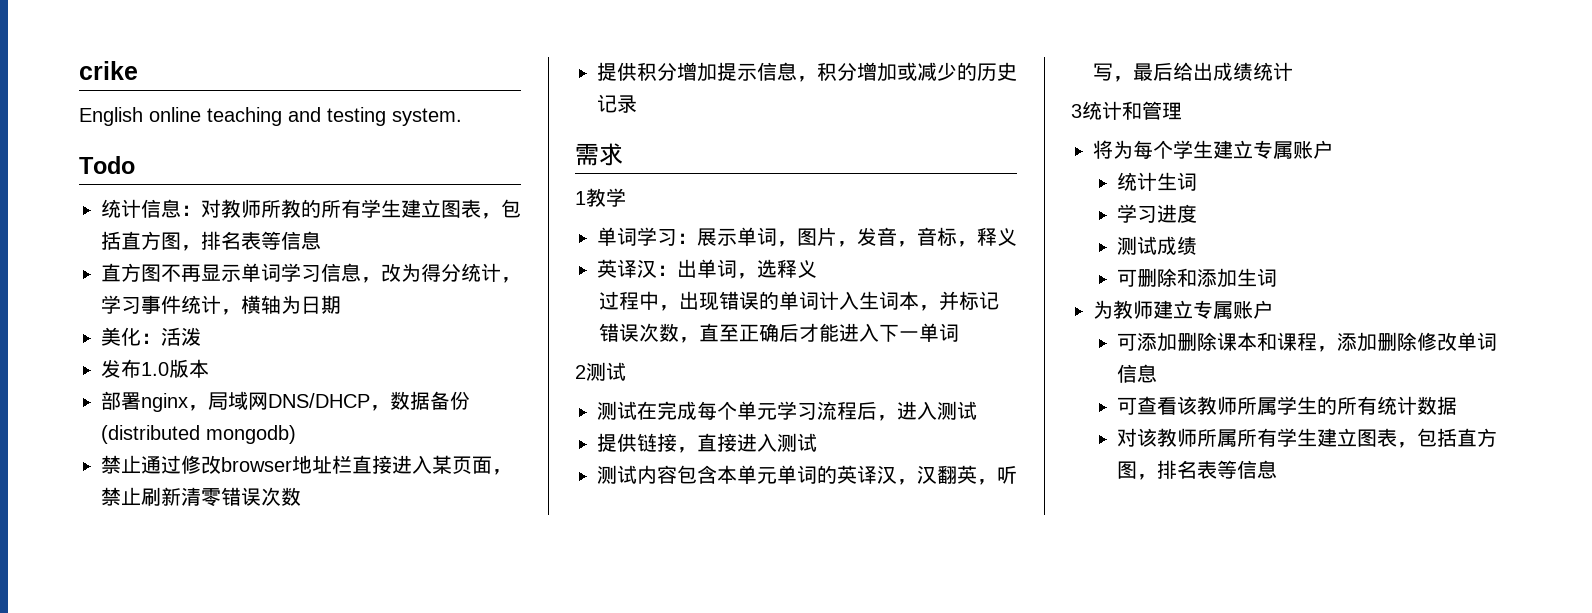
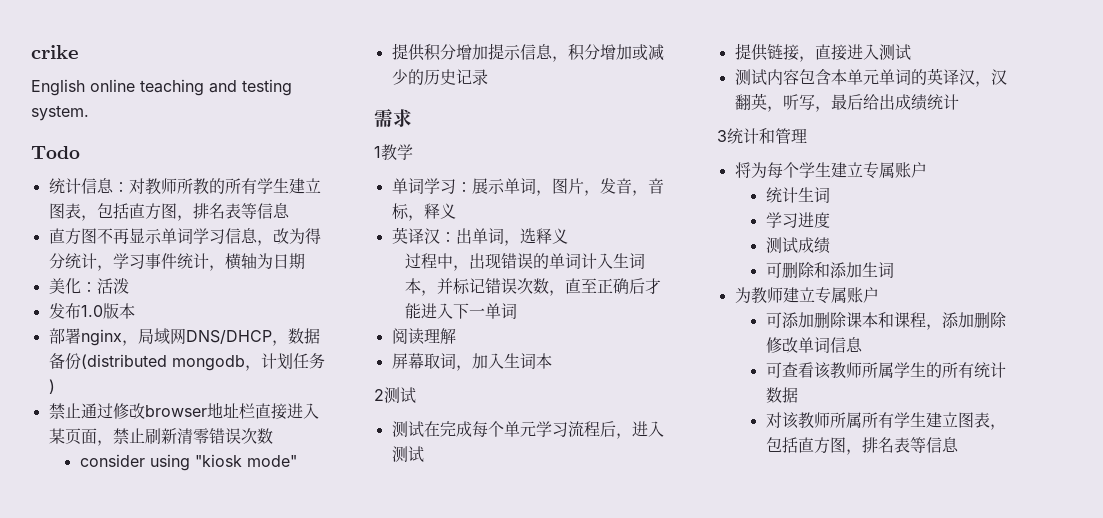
- 部署nginx，局域网DNS/DHCP，数据备份(distributed mongodb)
+ 部署nginx，局域网DNS/DHCP，数据备份(distributed mongodb，计划任务)
+ consider using "kiosk mode"
+ 阅读理解
+ 屏幕取词，加入生词本

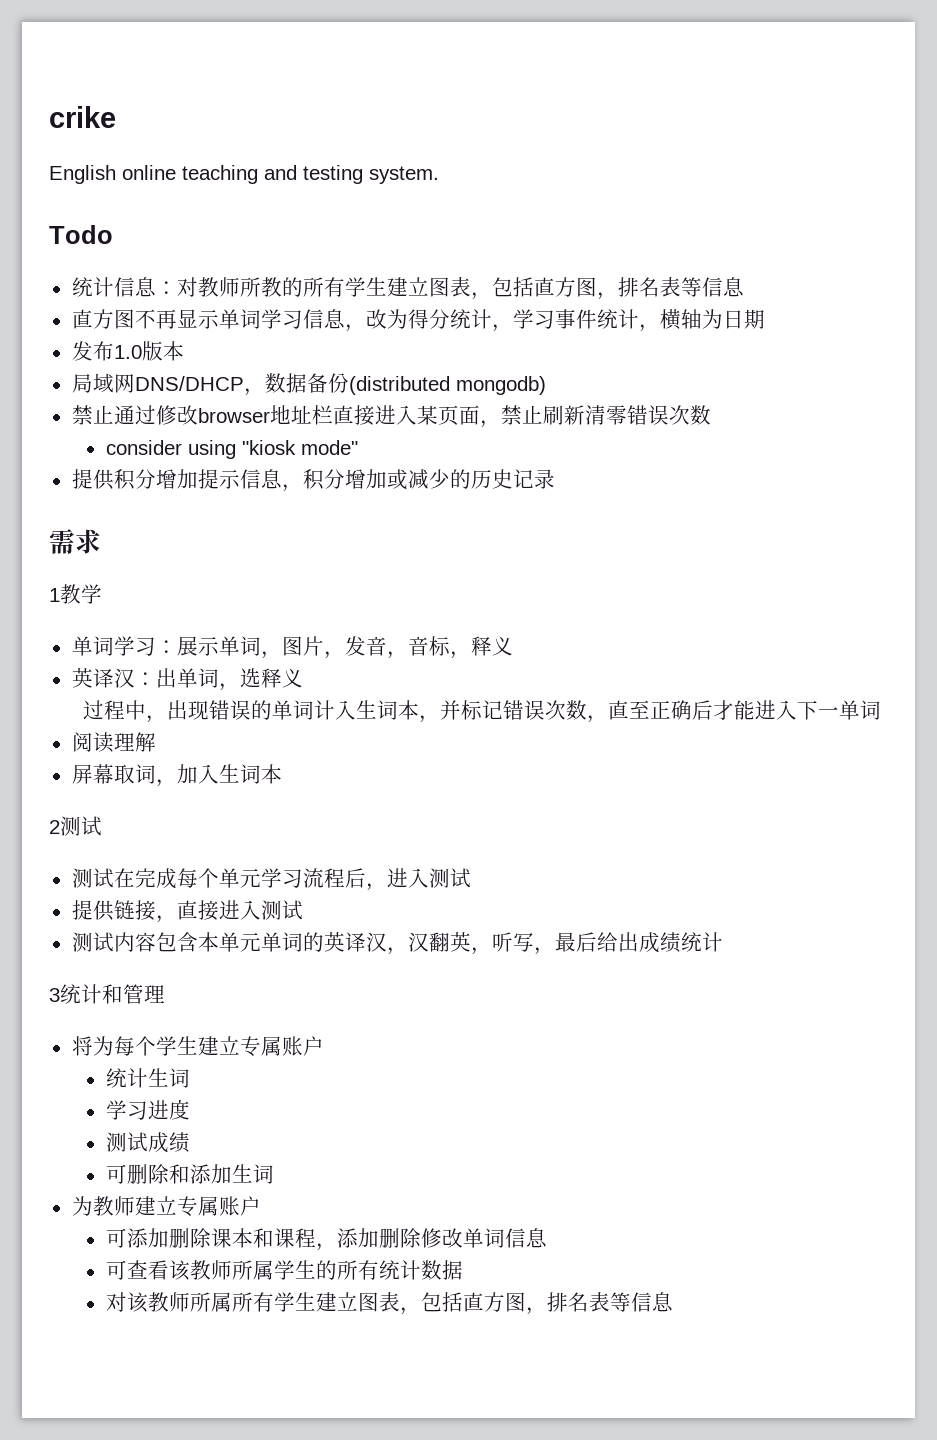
- 美化：活泼
- 部署nginx，局域网DNS/DHCP，数据备份(distributed mongodb，计划任务)
+ 局域网DNS/DHCP，数据备份(distributed mongodb)

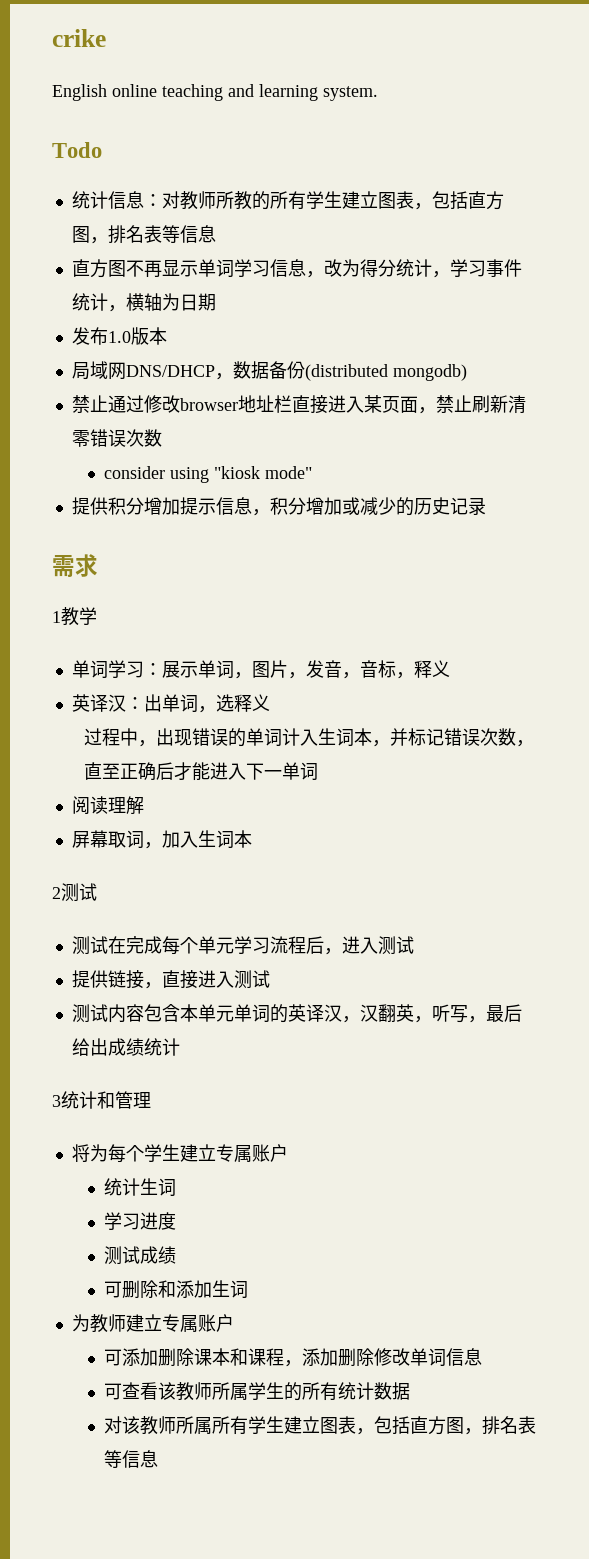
- English online teaching and testing system.
+ English online teaching and learning system.

